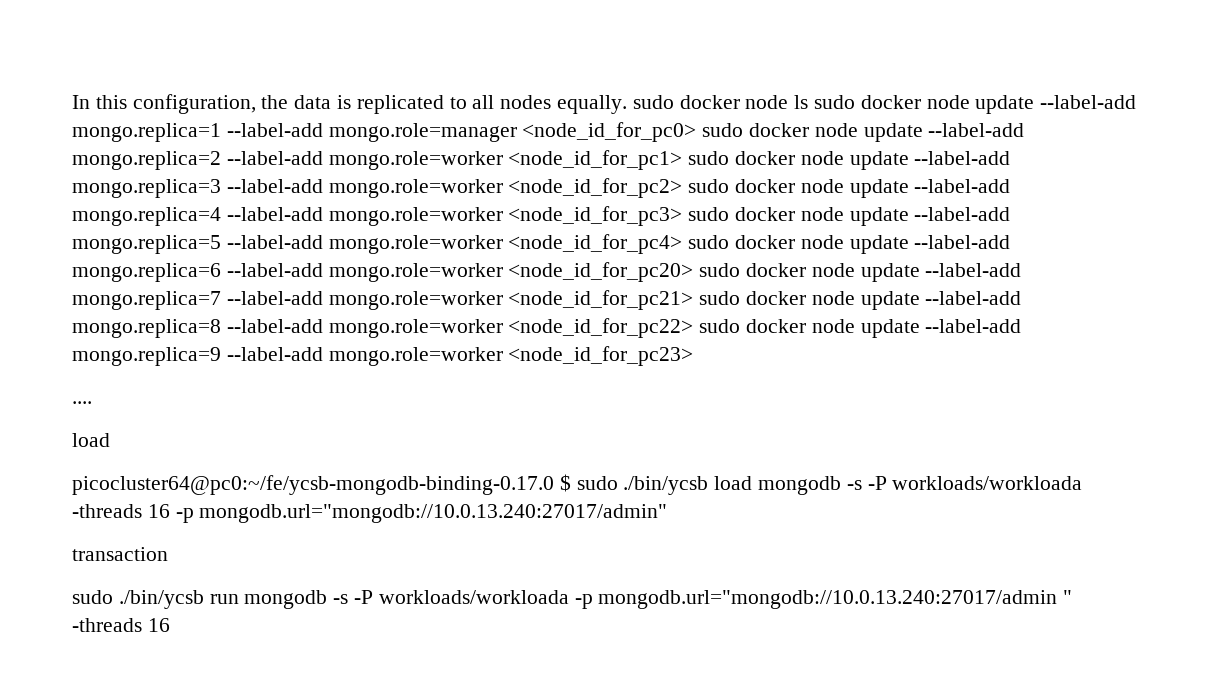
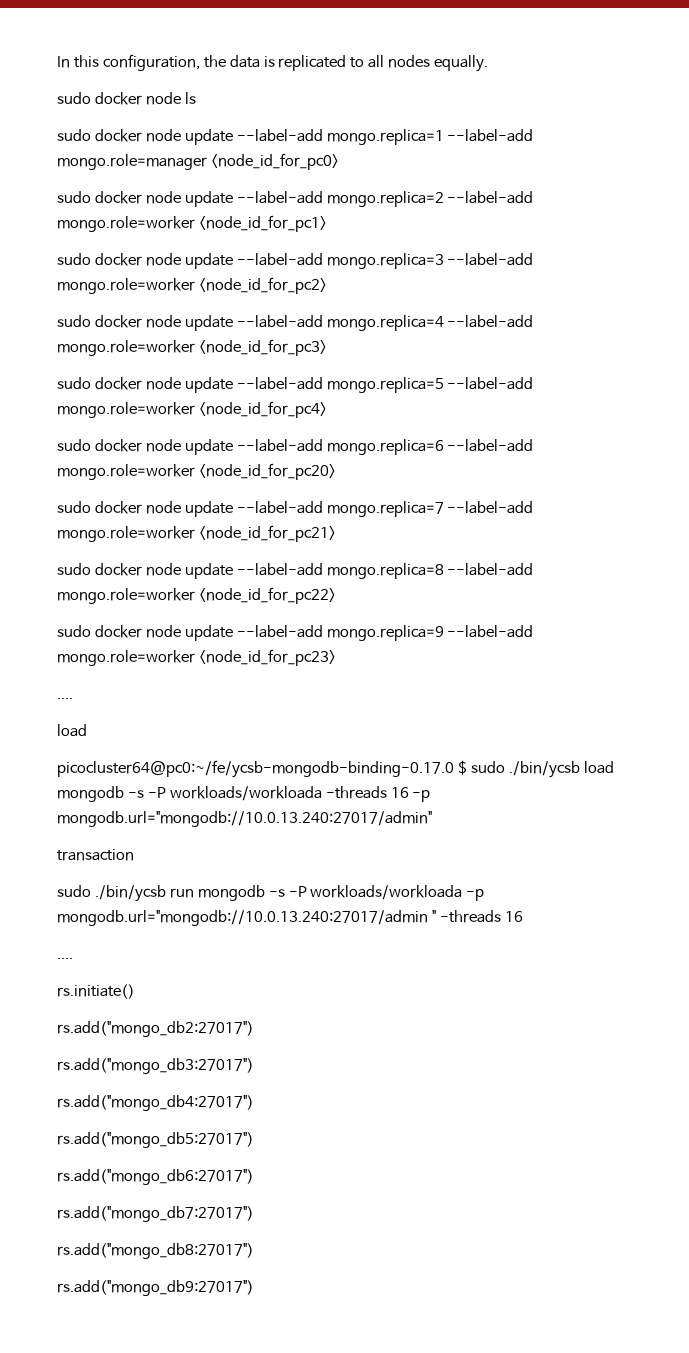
- In this configuration, the data is replicated to all nodes equally. sudo docker node ls sudo docker node update --label-add mongo.replica=1 --label-add mongo.role=manager <node_id_for_pc0> sudo docker node update --label-add mongo.replica=2 --label-add mongo.role=worker <node_id_for_pc1> sudo docker node update --label-add mongo.replica=3 --label-add mongo.role=worker <node_id_for_pc2> sudo docker node update --label-add mongo.replica=4 --label-add mongo.role=worker <node_id_for_pc3> sudo docker node update --label-add mongo.replica=5 --label-add mongo.role=worker <node_id_for_pc4> sudo docker node update --label-add mongo.replica=6 --label-add mongo.role=worker <node_id_for_pc20> sudo docker node update --label-add mongo.replica=7 --label-add mongo.role=worker <node_id_for_pc21> sudo docker node update --label-add mongo.replica=8 --label-add mongo.role=worker <node_id_for_pc22> sudo docker node update --label-add mongo.replica=9 --label-add mongo.role=worker <node_id_for_pc23>
+ In this configuration, the data is replicated to all nodes equally.
+ sudo docker node ls
+ sudo docker node update --label-add mongo.replica=1 --label-add mongo.role=manager <node_id_for_pc0>
+ sudo docker node update --label-add mongo.replica=2 --label-add mongo.role=worker <node_id_for_pc1>
+ sudo docker node update --label-add mongo.replica=3 --label-add mongo.role=worker <node_id_for_pc2>
+ sudo docker node update --label-add mongo.replica=4 --label-add mongo.role=worker <node_id_for_pc3>
+ sudo docker node update --label-add mongo.replica=5 --label-add mongo.role=worker <node_id_for_pc4>
+ sudo docker node update --label-add mongo.replica=6 --label-add mongo.role=worker <node_id_for_pc20>
+ sudo docker node update --label-add mongo.replica=7 --label-add mongo.role=worker <node_id_for_pc21>
+ sudo docker node update --label-add mongo.replica=8 --label-add mongo.role=worker <node_id_for_pc22>
+ sudo docker node update --label-add mongo.replica=9 --label-add mongo.role=worker <node_id_for_pc23>
  sudo ./bin/ycsb run mongodb -s -P workloads/workloada -p mongodb.url="mongodb://10.0.13.240:27017/admin " -threads 16
+ ....
+ rs.initiate()
+ rs.add("mongo_db2:27017")
+ rs.add("mongo_db3:27017")
+ rs.add("mongo_db4:27017")
+ rs.add("mongo_db5:27017")
+ rs.add("mongo_db6:27017")
+ rs.add("mongo_db7:27017")
+ rs.add("mongo_db8:27017")
+ rs.add("mongo_db9:27017")

